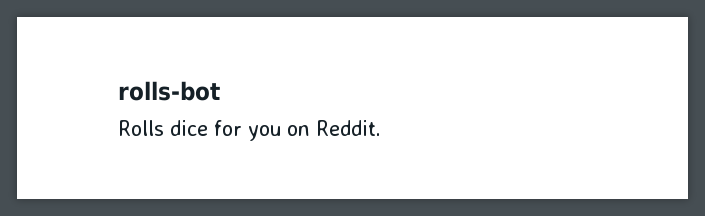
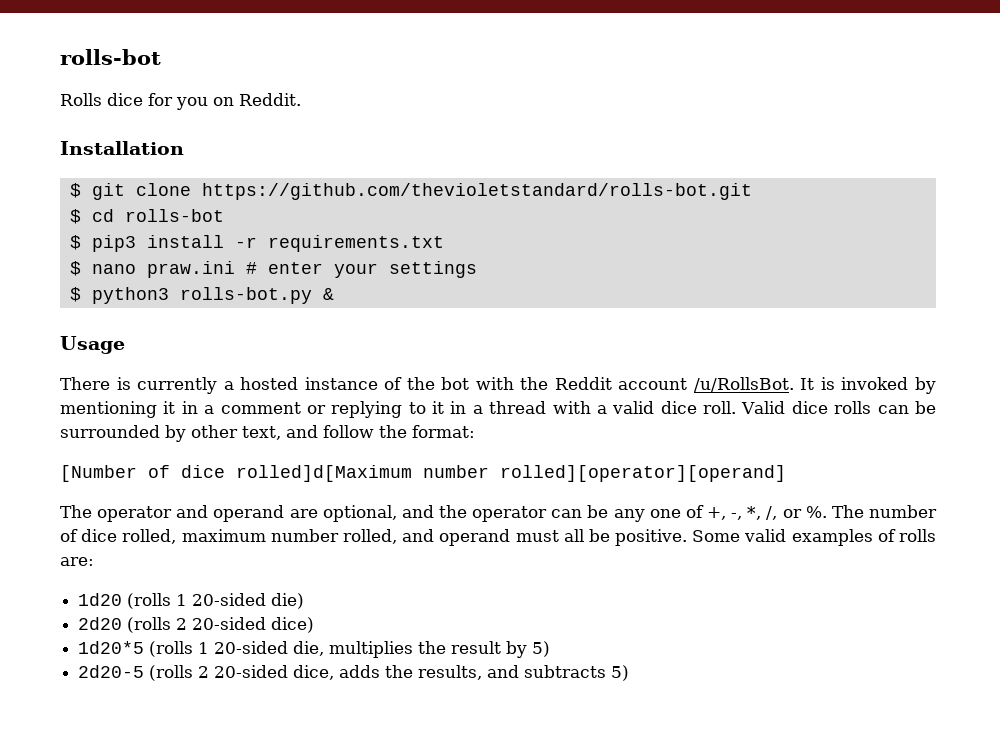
+ Installation
+ $ git clone https://github.com/thevioletstandard/rolls-bot.git
+ $ cd rolls-bot
+ $ pip3 install -r requirements.txt
+ $ nano praw.ini # enter your settings
+ $ python3 rolls-bot.py &
+ Usage
+ There is currently a hosted instance of the bot with the Reddit account /u/RollsBot. It is invoked by mentioning it in a comment or replying to it in a thread with a valid dice roll. Valid dice rolls can be surrounded by other text, and follow the format:
+ [Number of dice rolled]d[Maximum number rolled][operator][operand]
+ The operator and operand are optional, and the operator can be any one of +, -, *, /, or %. The number of dice rolled, maximum number rolled, and operand must all be positive. Some valid examples of rolls are:
+ 1d20 (rolls 1 20-sided die)
+ 2d20 (rolls 2 20-sided dice)
+ 1d20*5 (rolls 1 20-sided die, multiplies the result by 5)
+ 2d20-5 (rolls 2 20-sided dice, adds the results, and subtracts 5)

